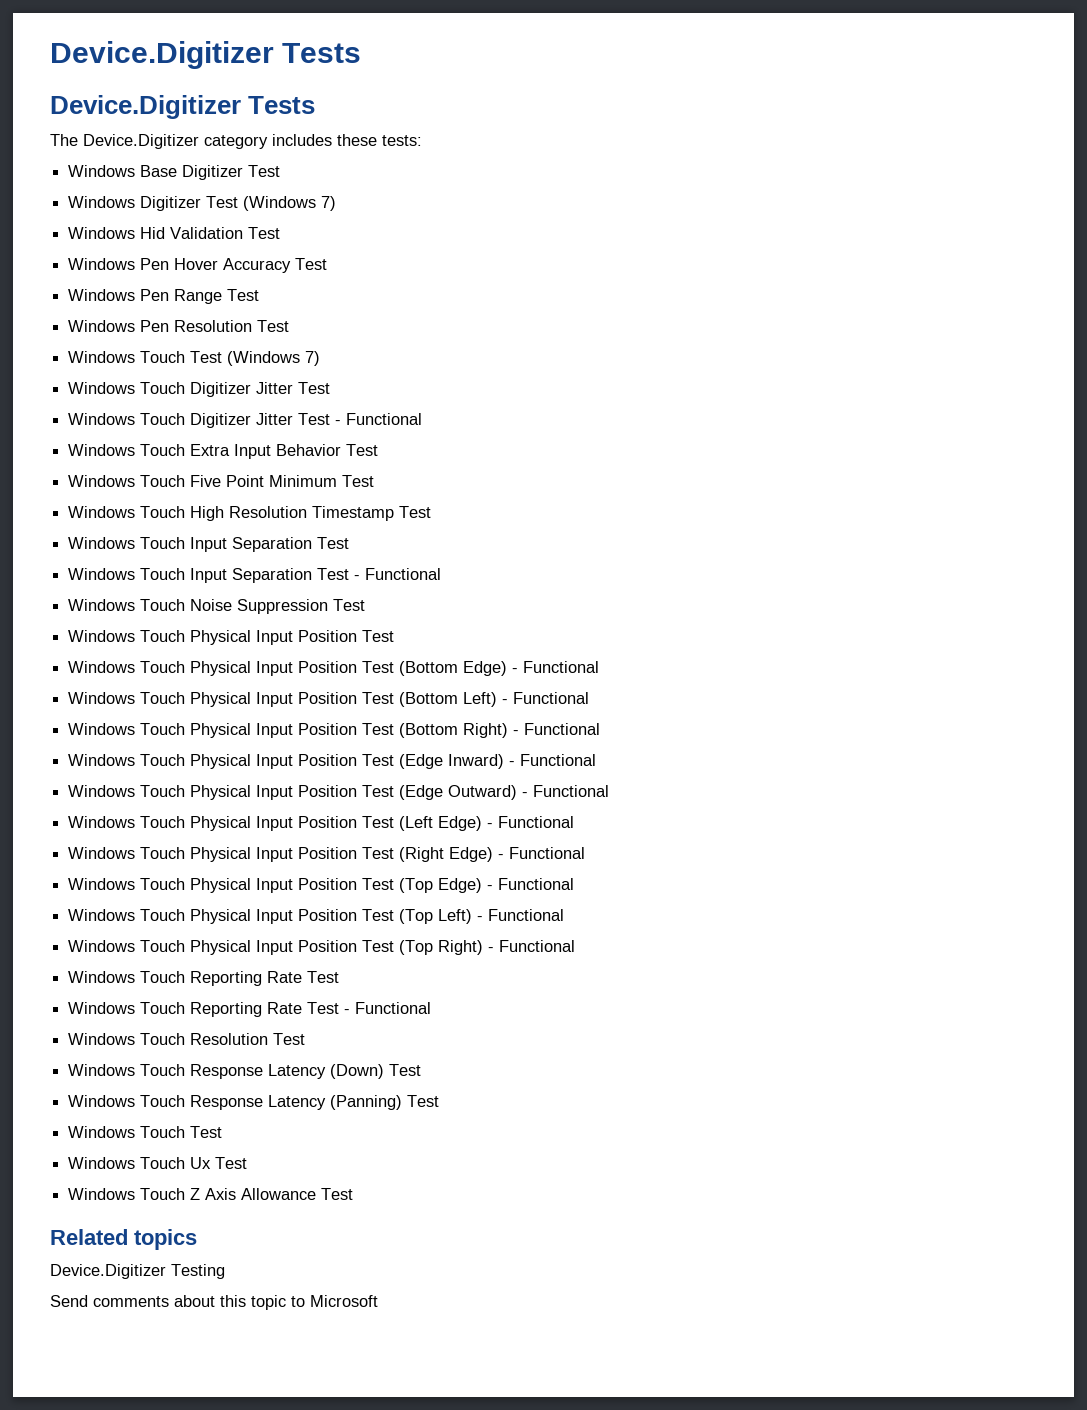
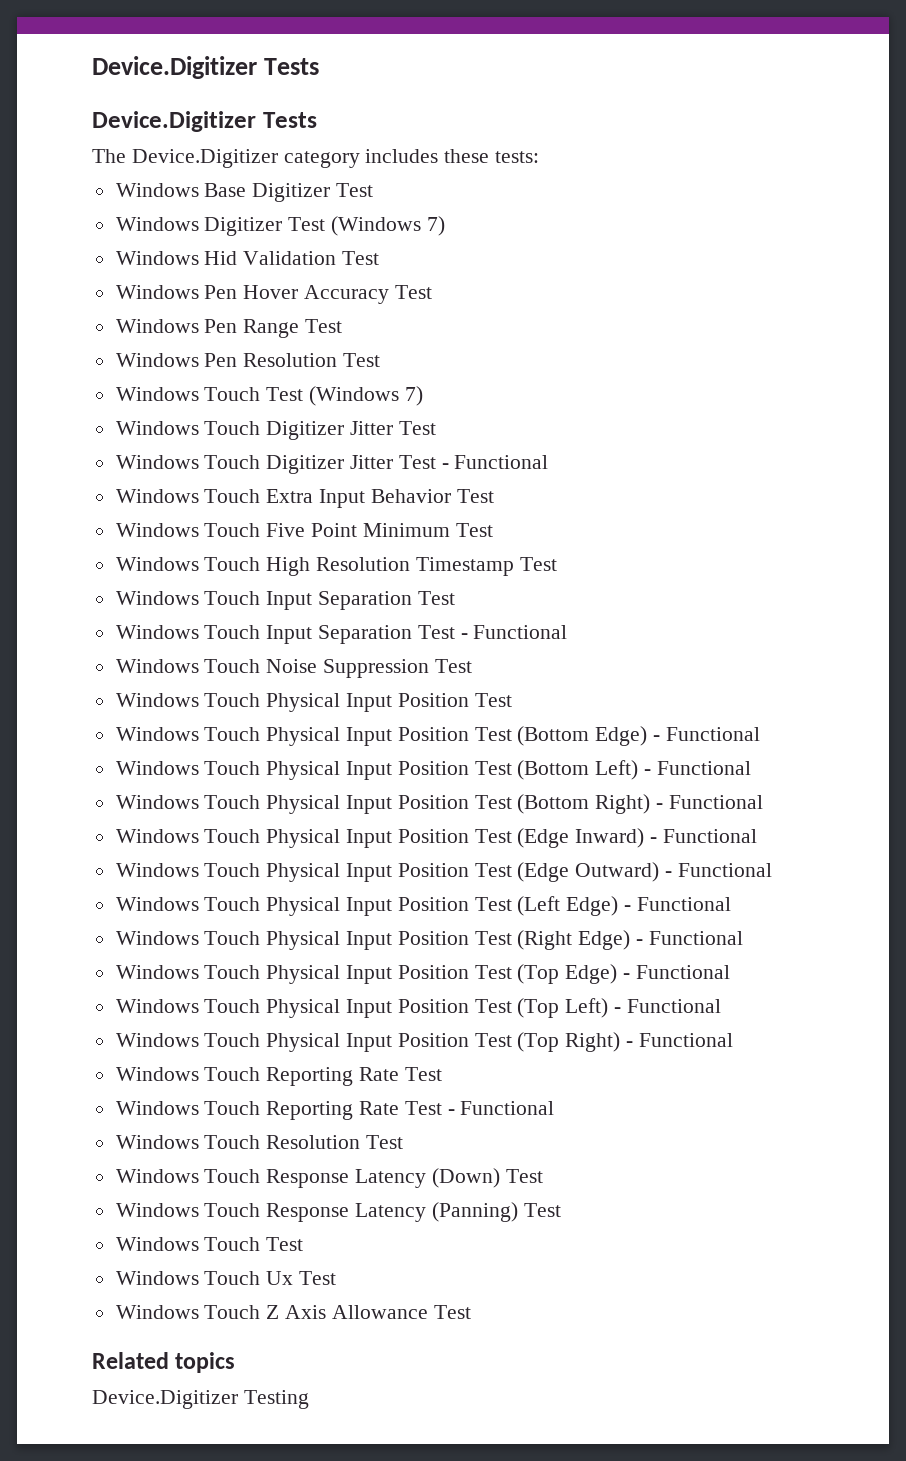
- Send comments about this topic to Microsoft

